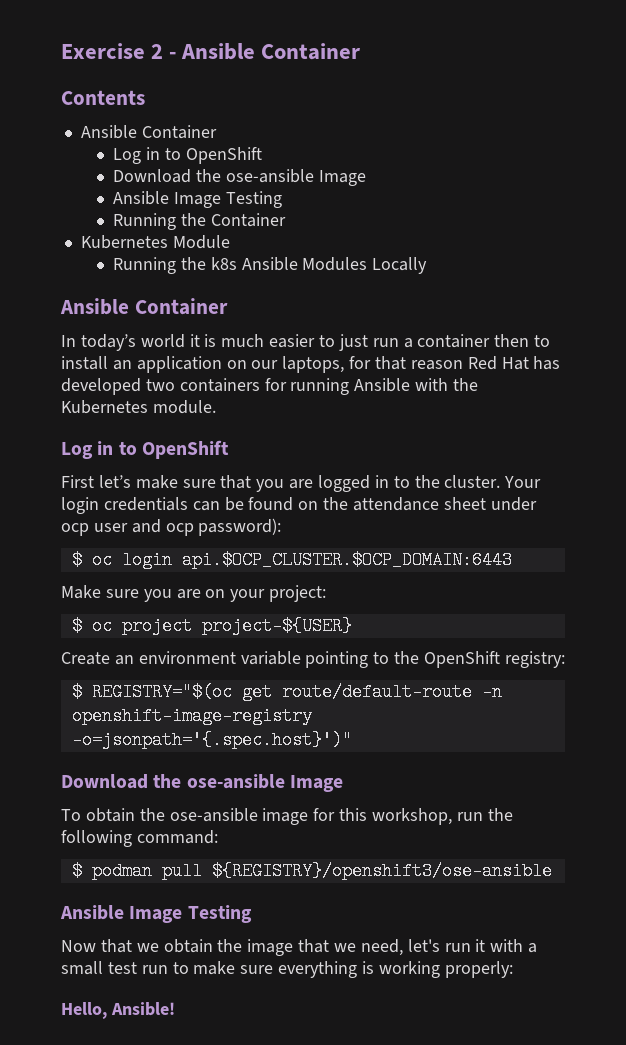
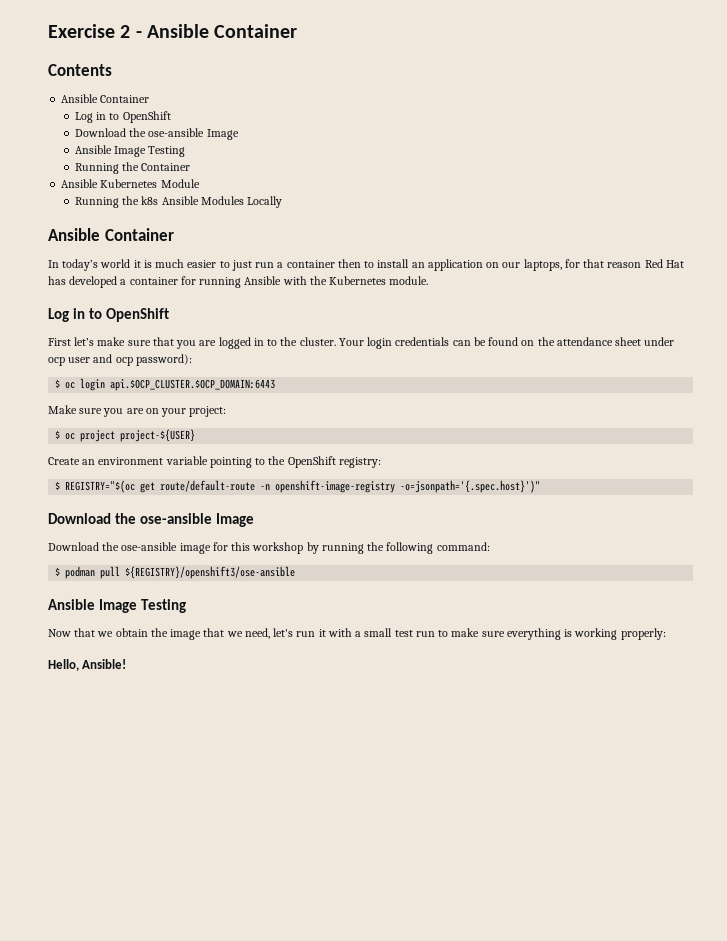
- Kubernetes Module
+ Ansible Kubernetes Module
- In today’s world it is much easier to just run a container then to install an application on our laptops, for that reason Red Hat has developed two containers for running Ansible with the Kubernetes module.
+ In today’s world it is much easier to just run a container then to install an application on our laptops, for that reason Red Hat has developed a container for running Ansible with the Kubernetes module.
- To obtain the ose-ansible image for this workshop, run the following command:
+ Download the ose-ansible image for this workshop by running the following command:

